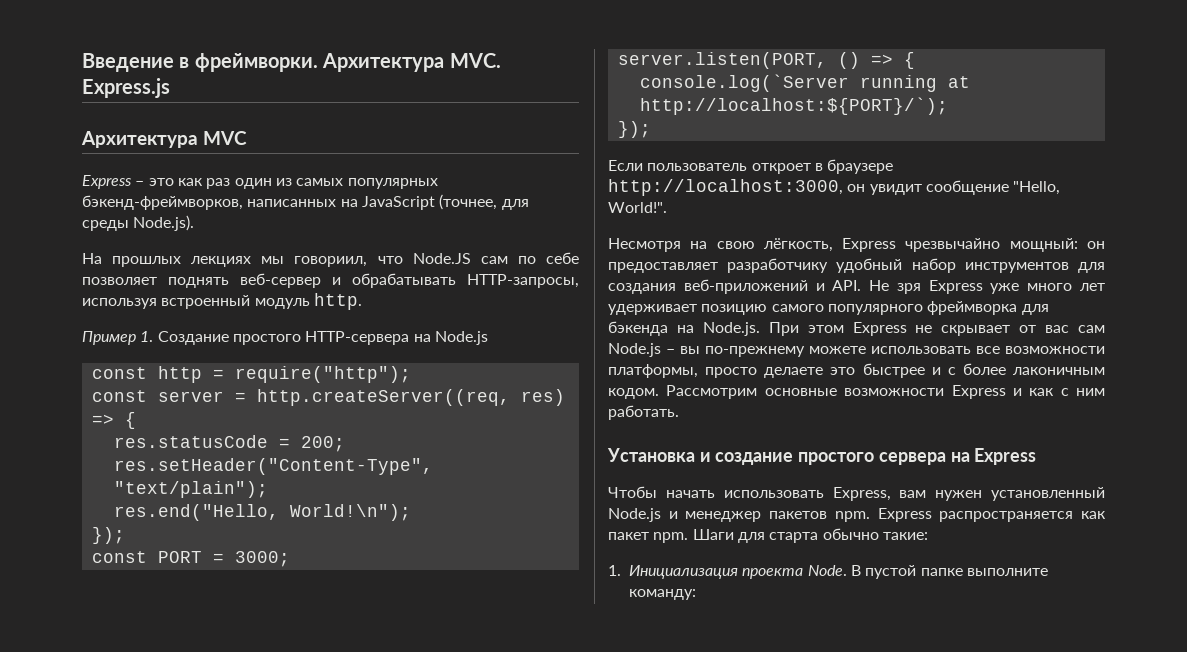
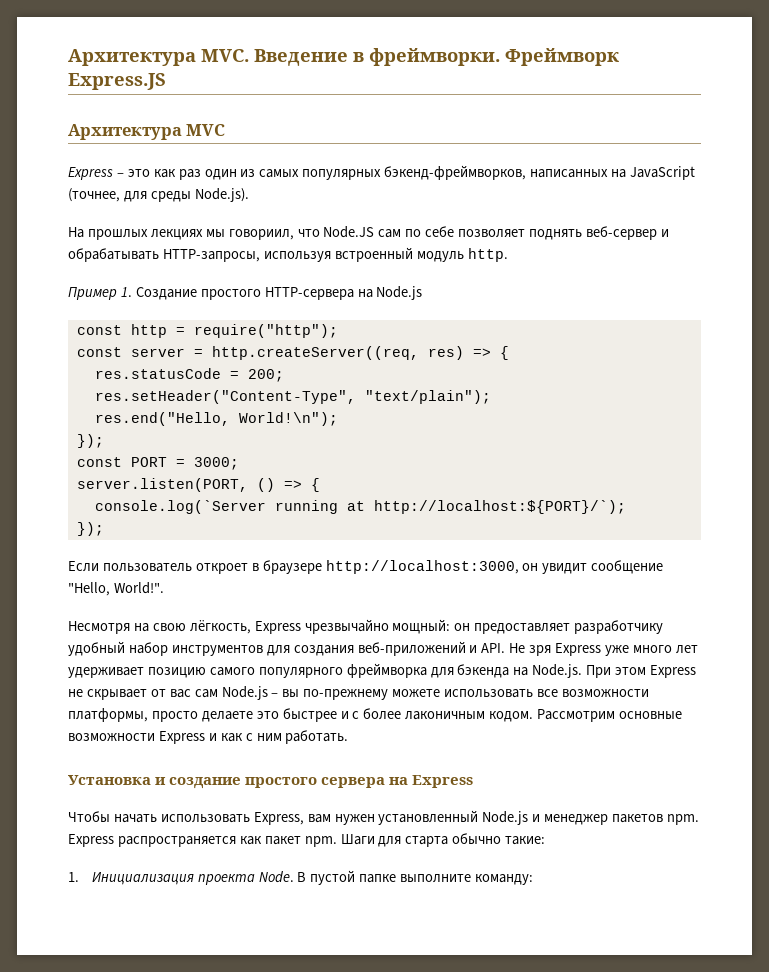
- Введение в фреймворки.
+ Архитектура MVC. Введение в фреймворки.
- Архитектура MVC. Express.js
+ Фреймворк Express.JS

